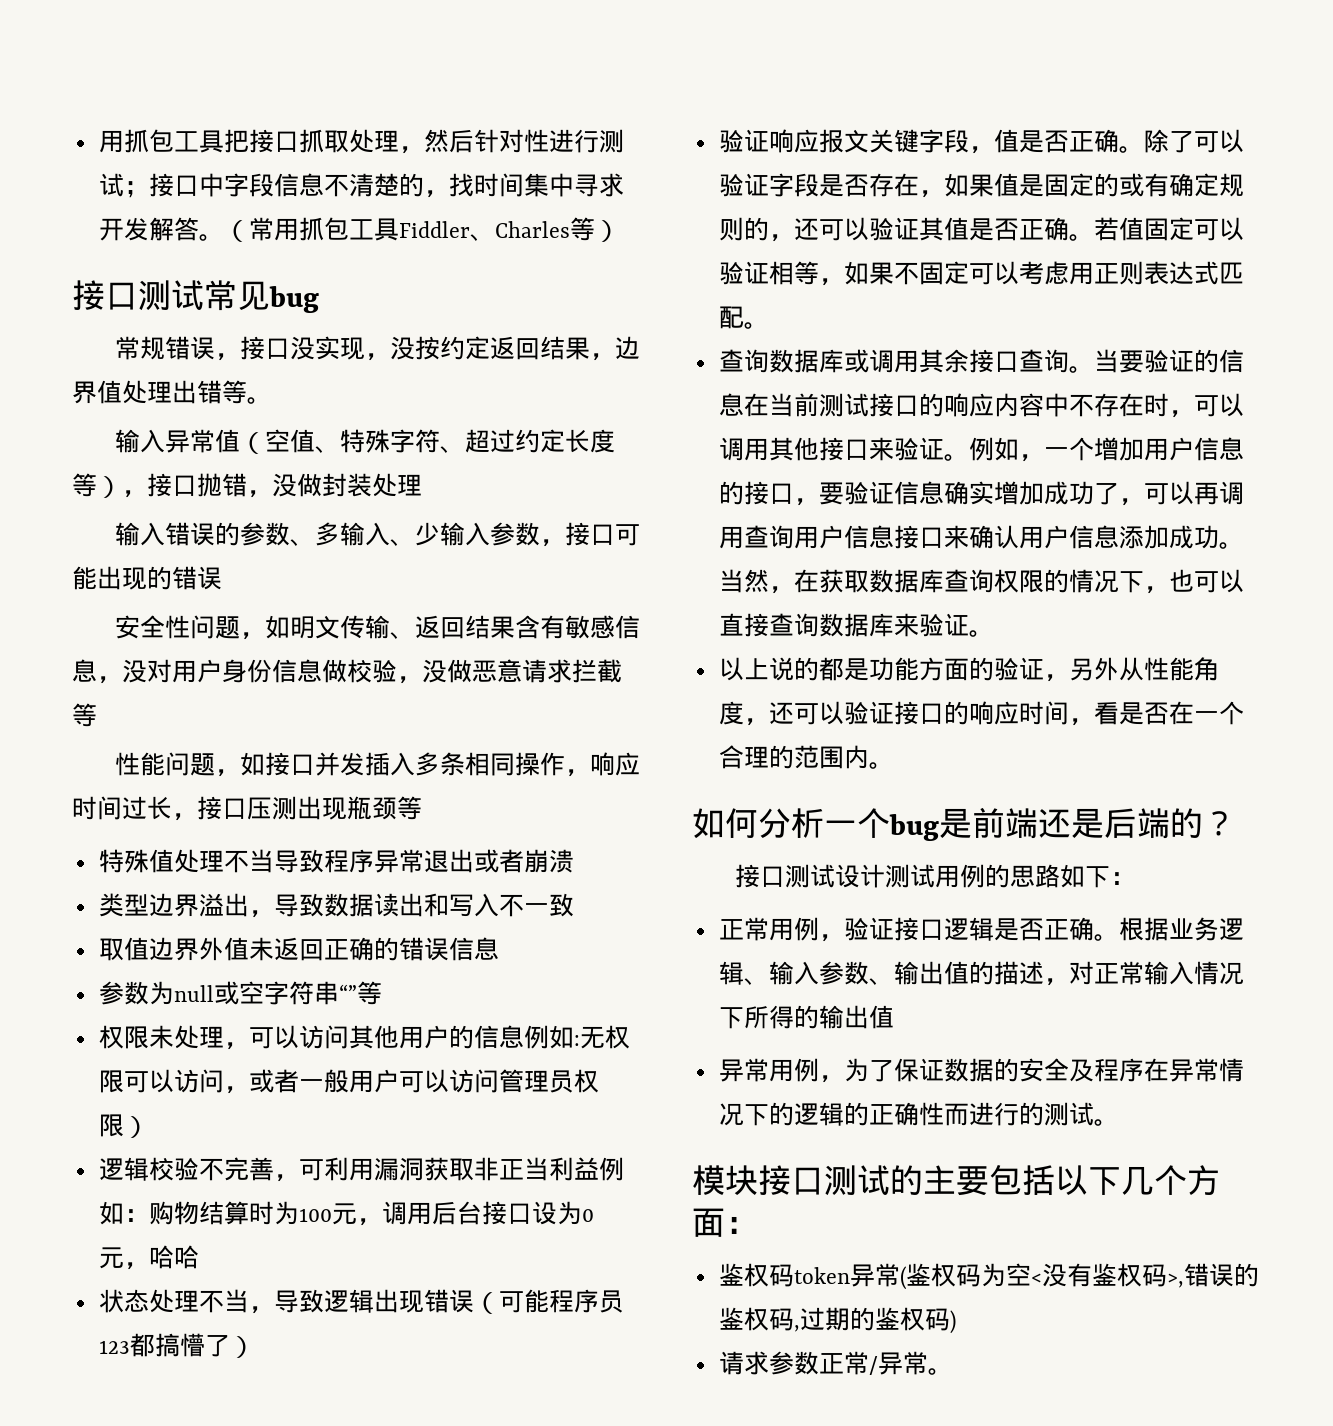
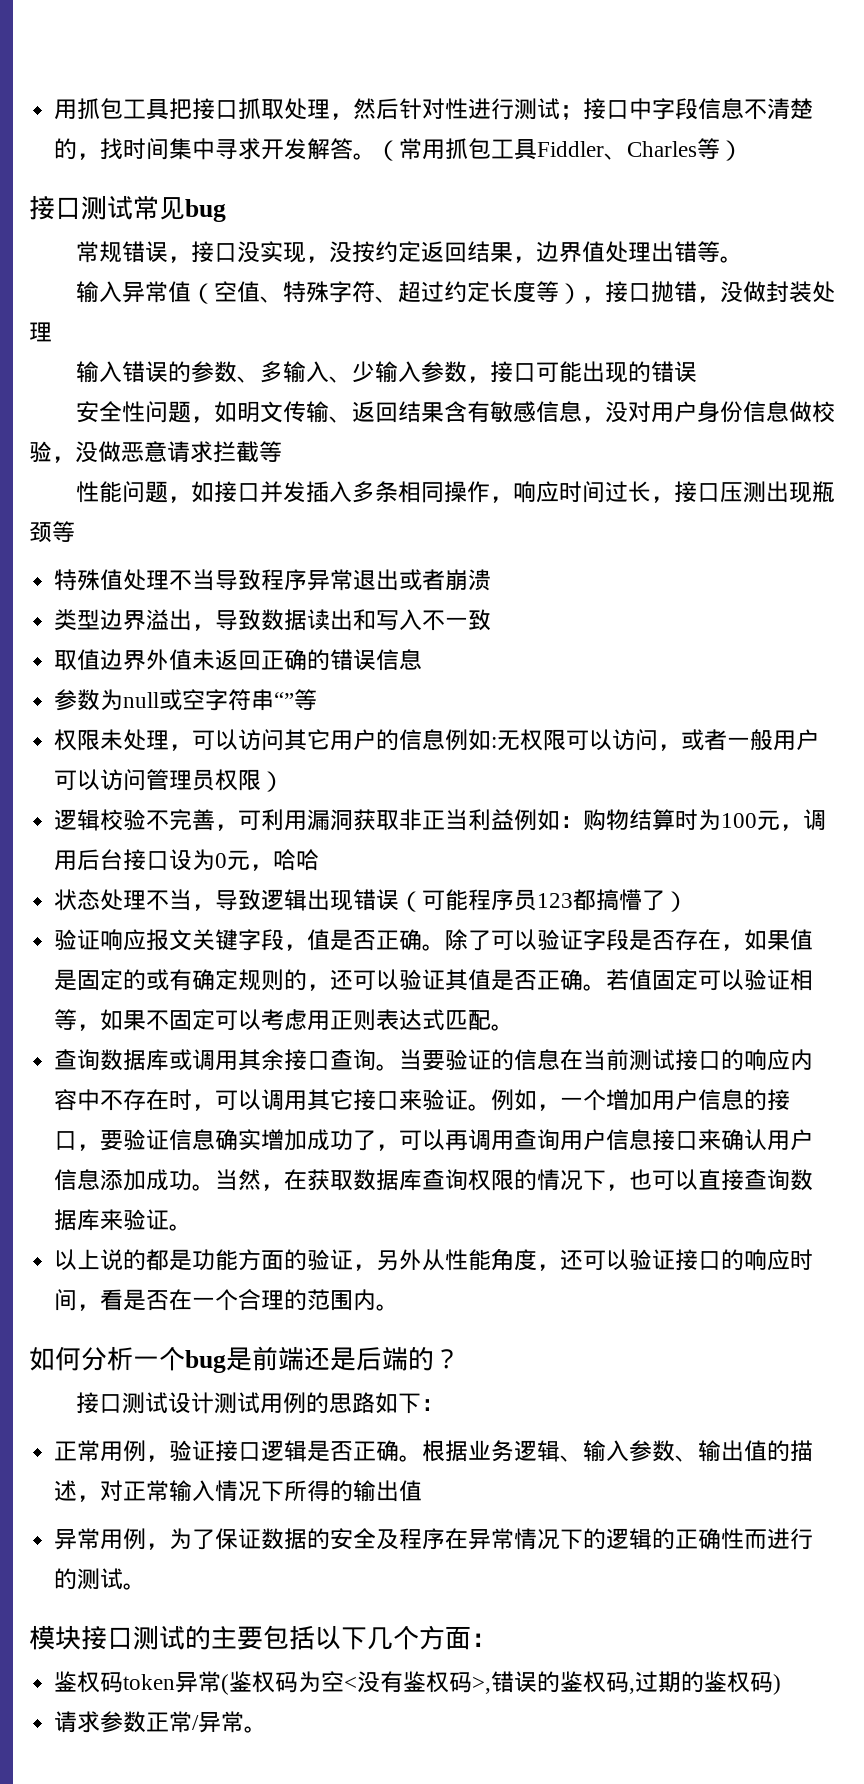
- 权限未处理，可以访问其他用户的信息例如:无权限可以访问，或者一般用户可以访问管理员权限）
+ 权限未处理，可以访问其它用户的信息例如:无权限可以访问，或者一般用户可以访问管理员权限）
- 当要验证的信息在当前测试接口的响应内容中不存在时，可以调用其他接口来验证。
+ 当要验证的信息在当前测试接口的响应内容中不存在时，可以调用其它接口来验证。

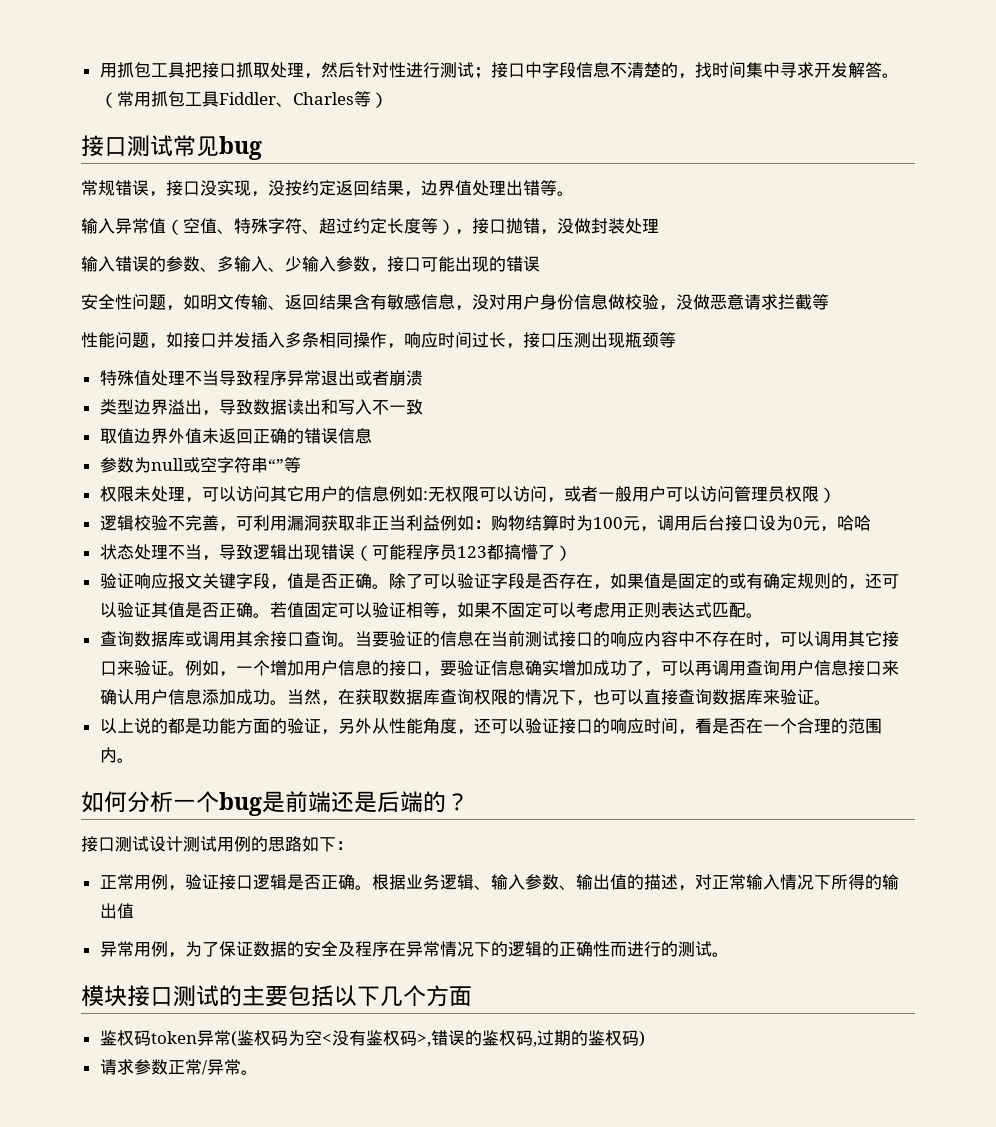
- 模块接口测试的主要包括以下几个方面：
+ 模块接口测试的主要包括以下几个方面

